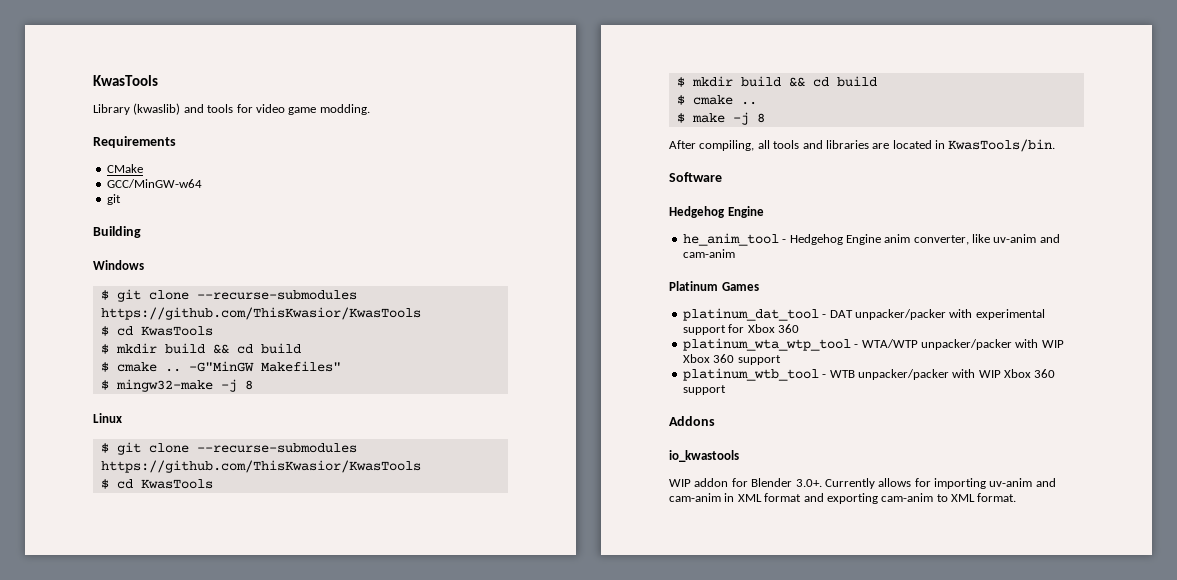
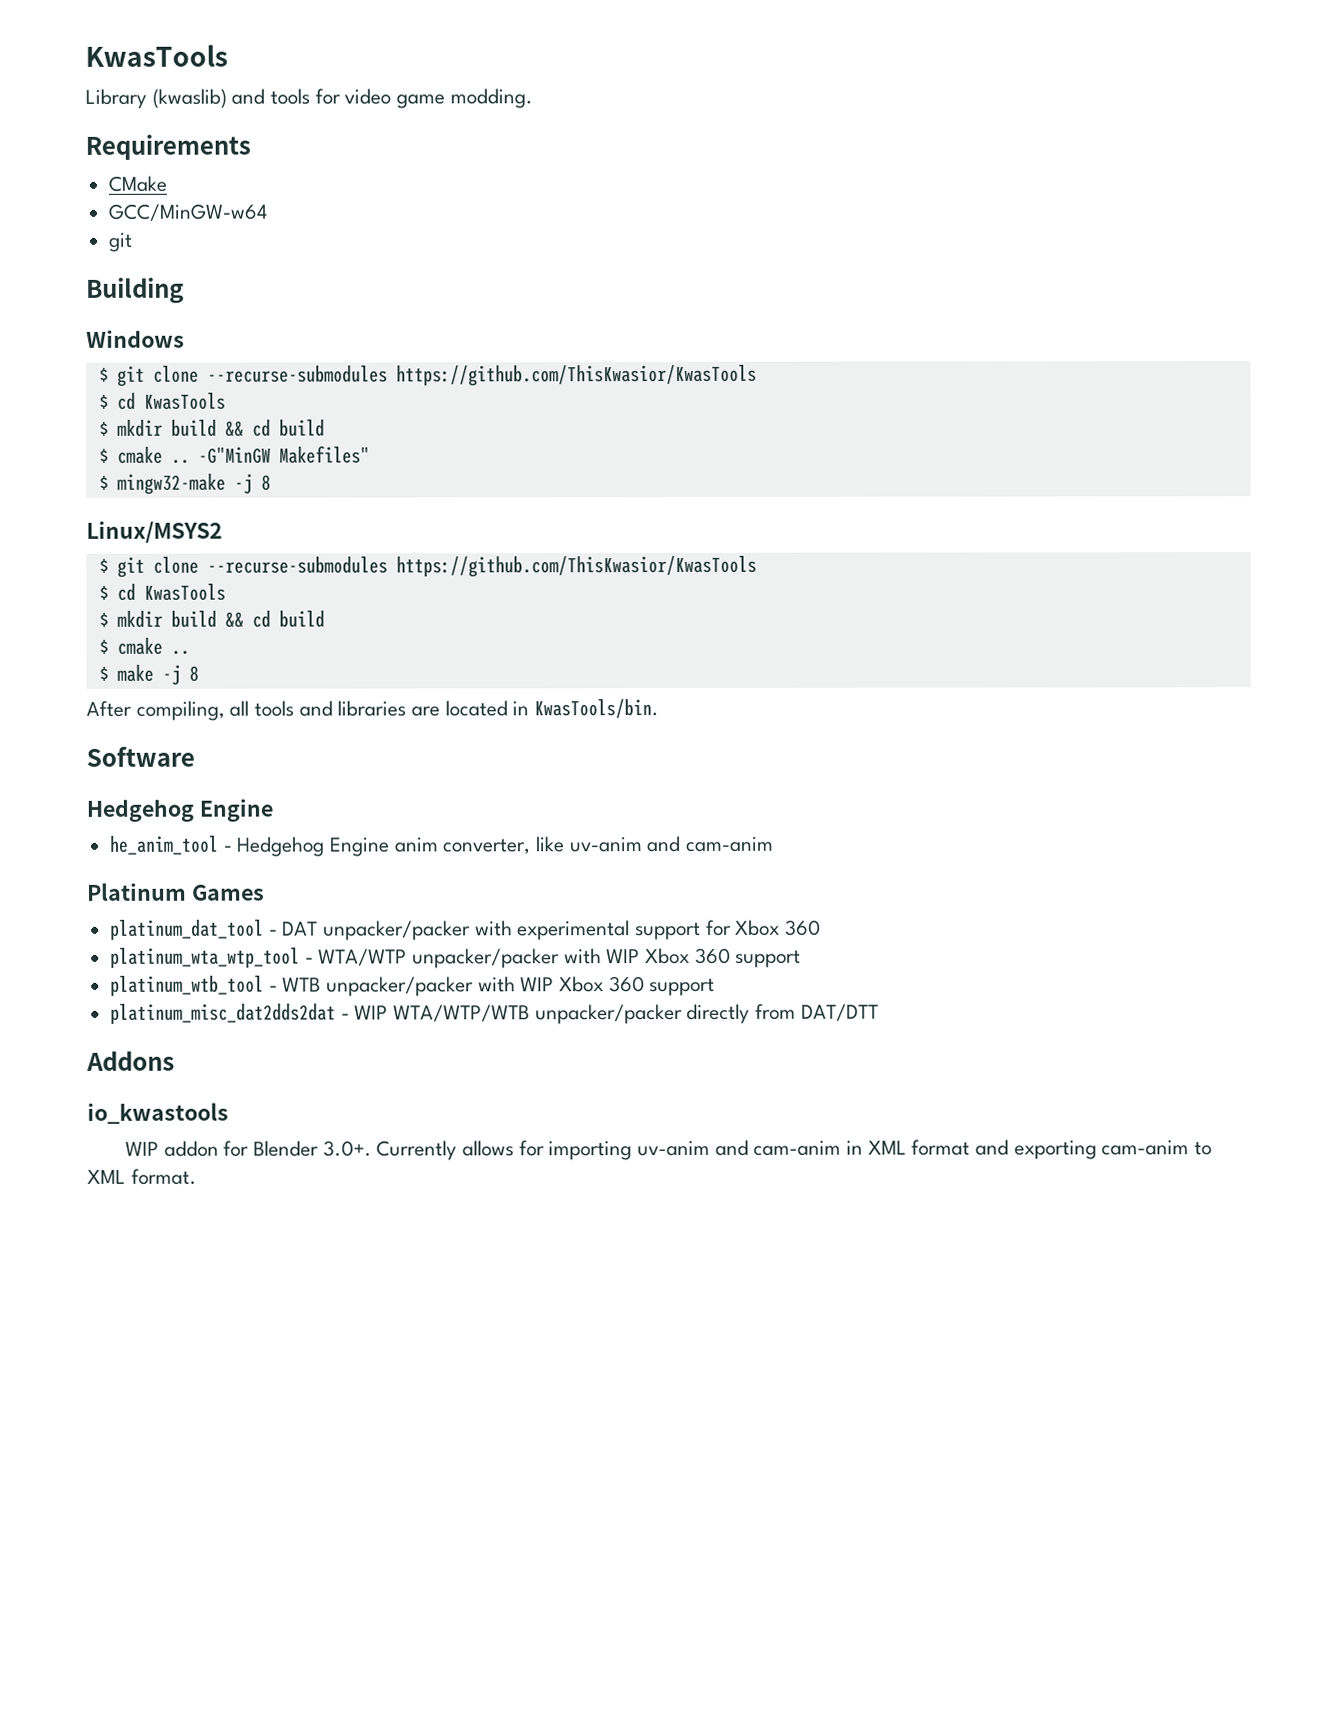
- Linux
+ Linux/MSYS2
+ platinum_misc_dat2dds2dat - WIP WTA/WTP/WTB unpacker/packer directly from DAT/DTT

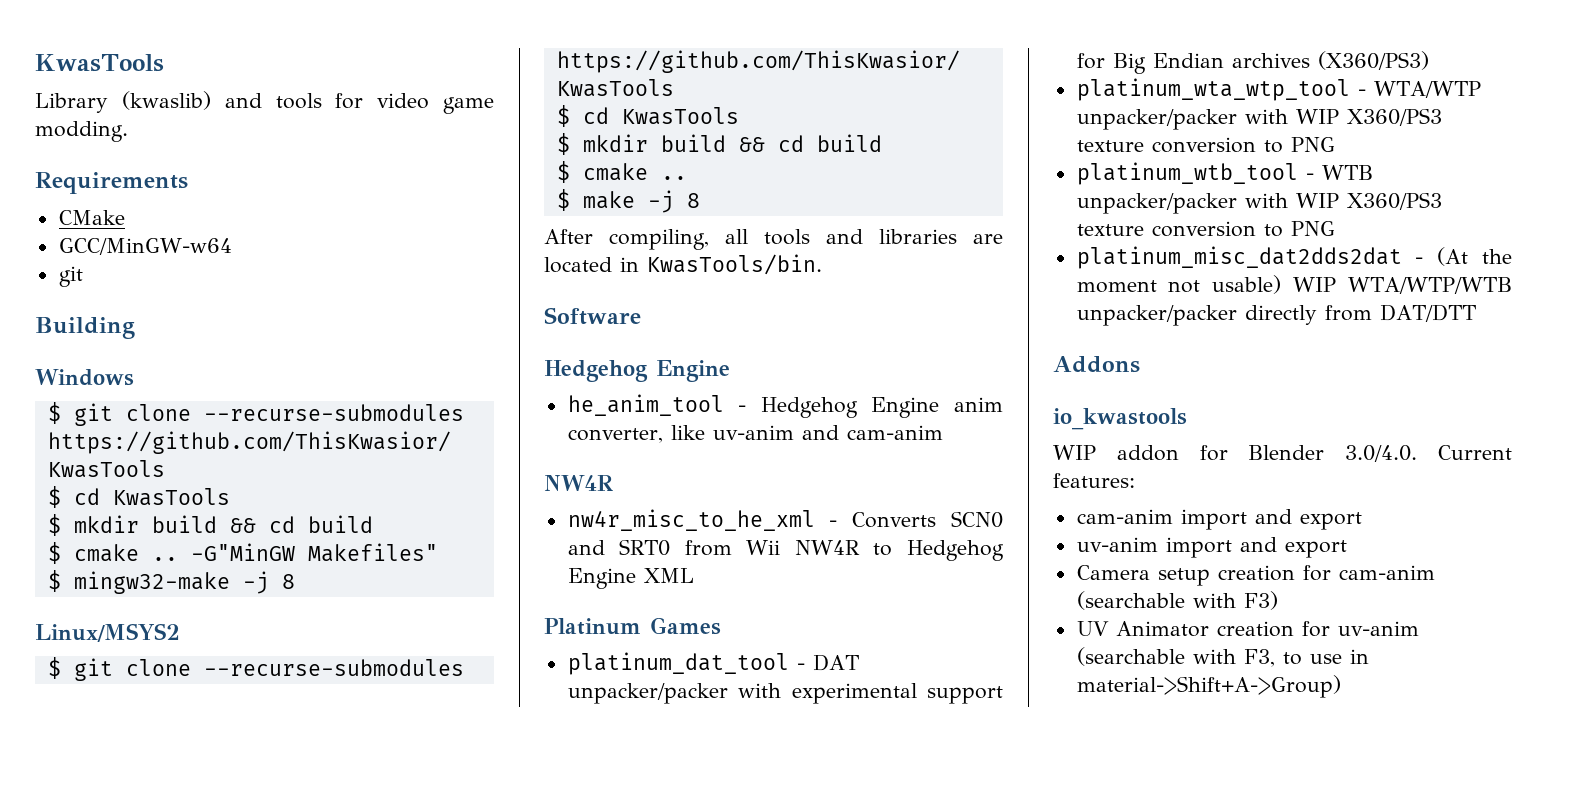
  he_anim_tool - Hedgehog Engine anim converter, like uv-anim and cam-anim
+ NW4R
+ nw4r_misc_to_he_xml - Converts SCN0 and SRT0 from Wii NW4R to Hedgehog Engine XML
- platinum_dat_tool - DAT unpacker/packer with experimental support for Xbox 360
+ platinum_dat_tool - DAT unpacker/packer with experimental support for Big Endian archives (X360/PS3)
- platinum_wta_wtp_tool - WTA/WTP unpacker/packer with WIP Xbox 360 support
+ platinum_wta_wtp_tool - WTA/WTP unpacker/packer with WIP X360/PS3 texture conversion to PNG
- platinum_wtb_tool - WTB unpacker/packer with WIP Xbox 360 support
- platinum_misc_dat2dds2dat - WIP WTA/WTP/WTB unpacker/packer directly from DAT/DTT
+ platinum_wtb_tool - WTB unpacker/packer with WIP X360/PS3 texture conversion to PNG
+ platinum_misc_dat2dds2dat - (At the moment not usable) WIP WTA/WTP/WTB unpacker/packer directly from DAT/DTT
- WIP addon for Blender 3.0+. Currently allows for importing uv-anim and cam-anim in XML format and exporting cam-anim to XML format.
+ WIP addon for Blender 3.0/4.0. Current features:
+ cam-anim import and export
+ uv-anim import and export
+ Camera setup creation for cam-anim (searchable with F3)
+ UV Animator creation for uv-anim (searchable with F3, to use in material->Shift+A->Group)

